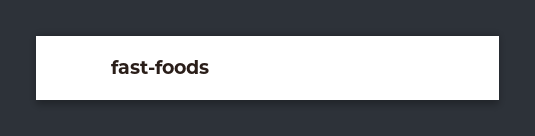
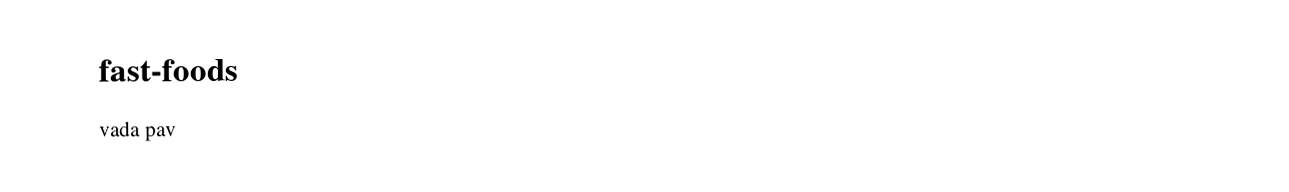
+ vada pav

